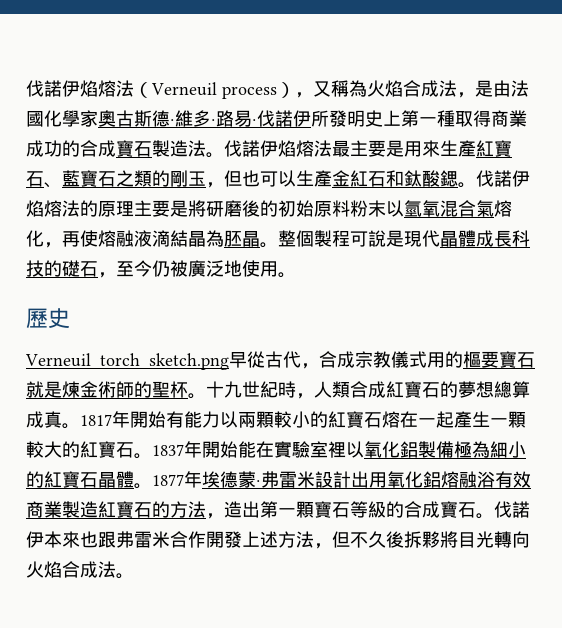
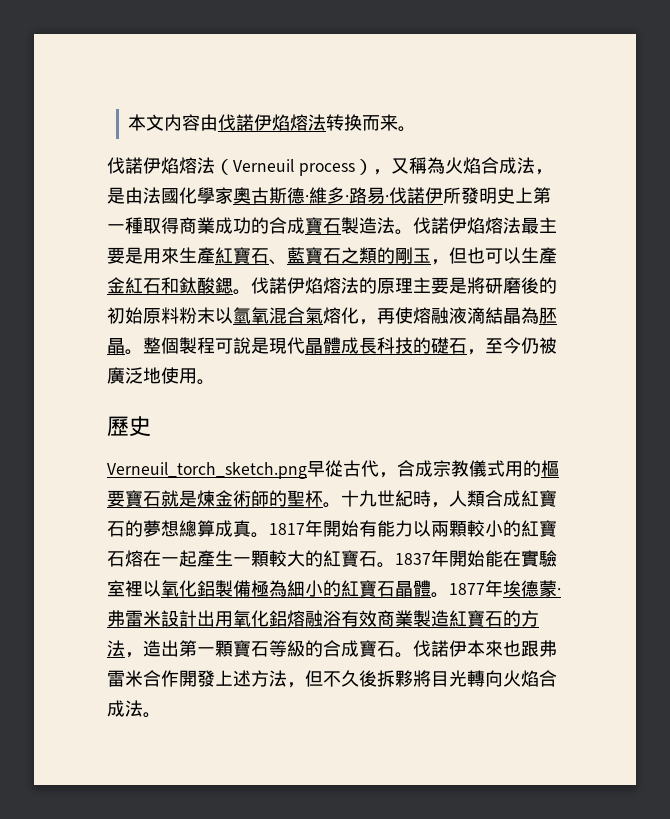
+ 本文内容由伐諾伊焰熔法转换而来。

